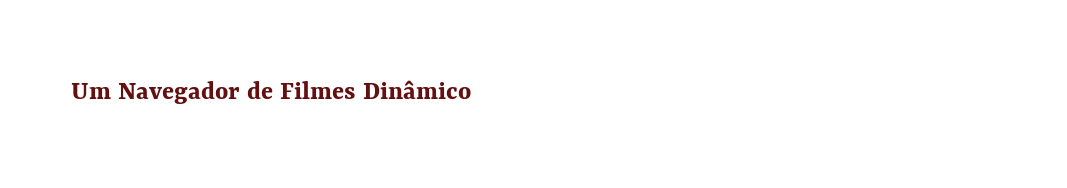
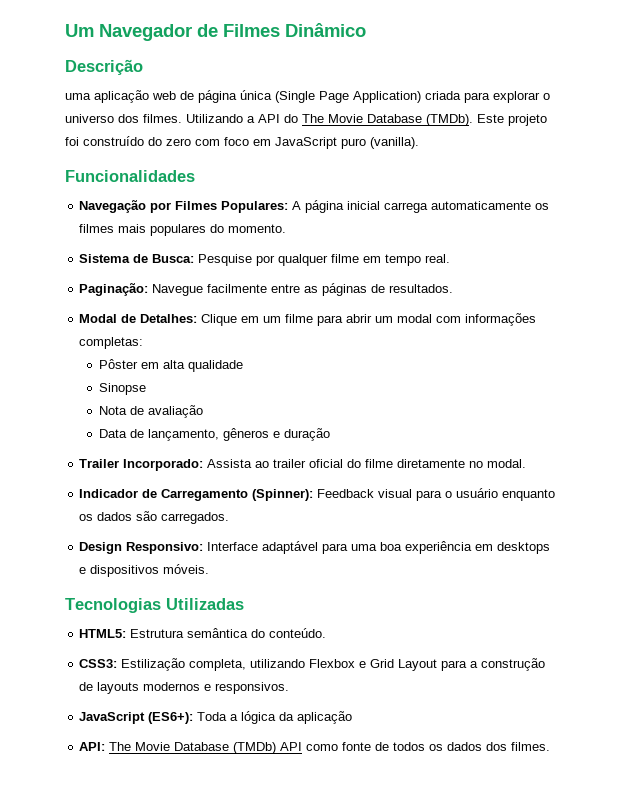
+ Descrição
+ uma aplicação web de página única (Single Page Application) criada para explorar o universo dos filmes. Utilizando a API do The Movie Database (TMDb). Este projeto foi construído do zero com foco em JavaScript puro (vanilla).
+ Funcionalidades
+ Navegação por Filmes Populares: A página inicial carrega automaticamente os filmes mais populares do momento.
+ Sistema de Busca: Pesquise por qualquer filme em tempo real.
+ Paginação: Navegue facilmente entre as páginas de resultados.
+ Modal de Detalhes: Clique em um filme para abrir um modal com informações completas:
+ Pôster em alta qualidade
+ Sinopse
+ Nota de avaliação
+ Data de lançamento, gêneros e duração
+ Trailer Incorporado: Assista ao trailer oficial do filme diretamente no modal.
+ Indicador de Carregamento (Spinner): Feedback visual para o usuário enquanto os dados são carregados.
+ Design Responsivo: Interface adaptável para uma boa experiência em desktops e dispositivos móveis.
+ Tecnologias Utilizadas
+ HTML5: Estrutura semântica do conteúdo.
+ CSS3: Estilização completa, utilizando Flexbox e Grid Layout para a construção de layouts modernos e responsivos.
+ JavaScript (ES6+): Toda a lógica da aplicação
+ API: The Movie Database (TMDb) API como fonte de todos os dados dos filmes.

